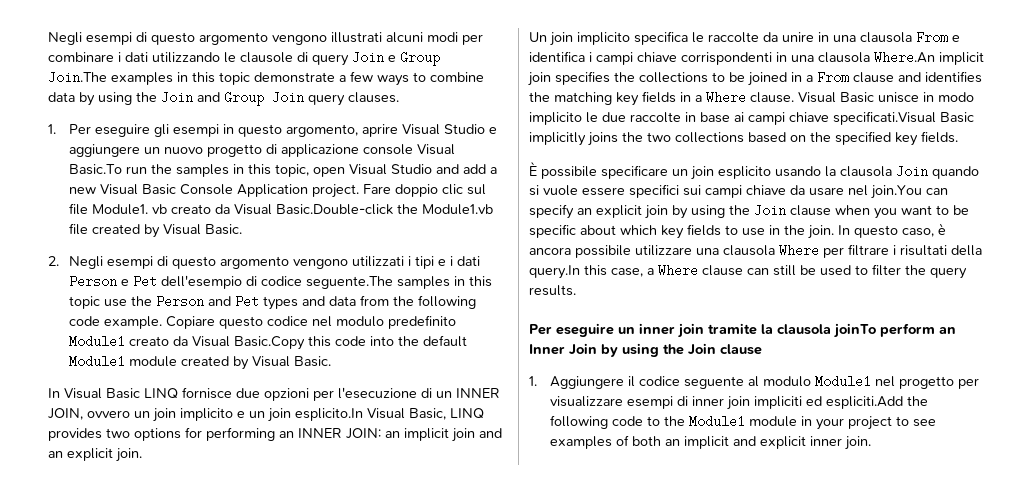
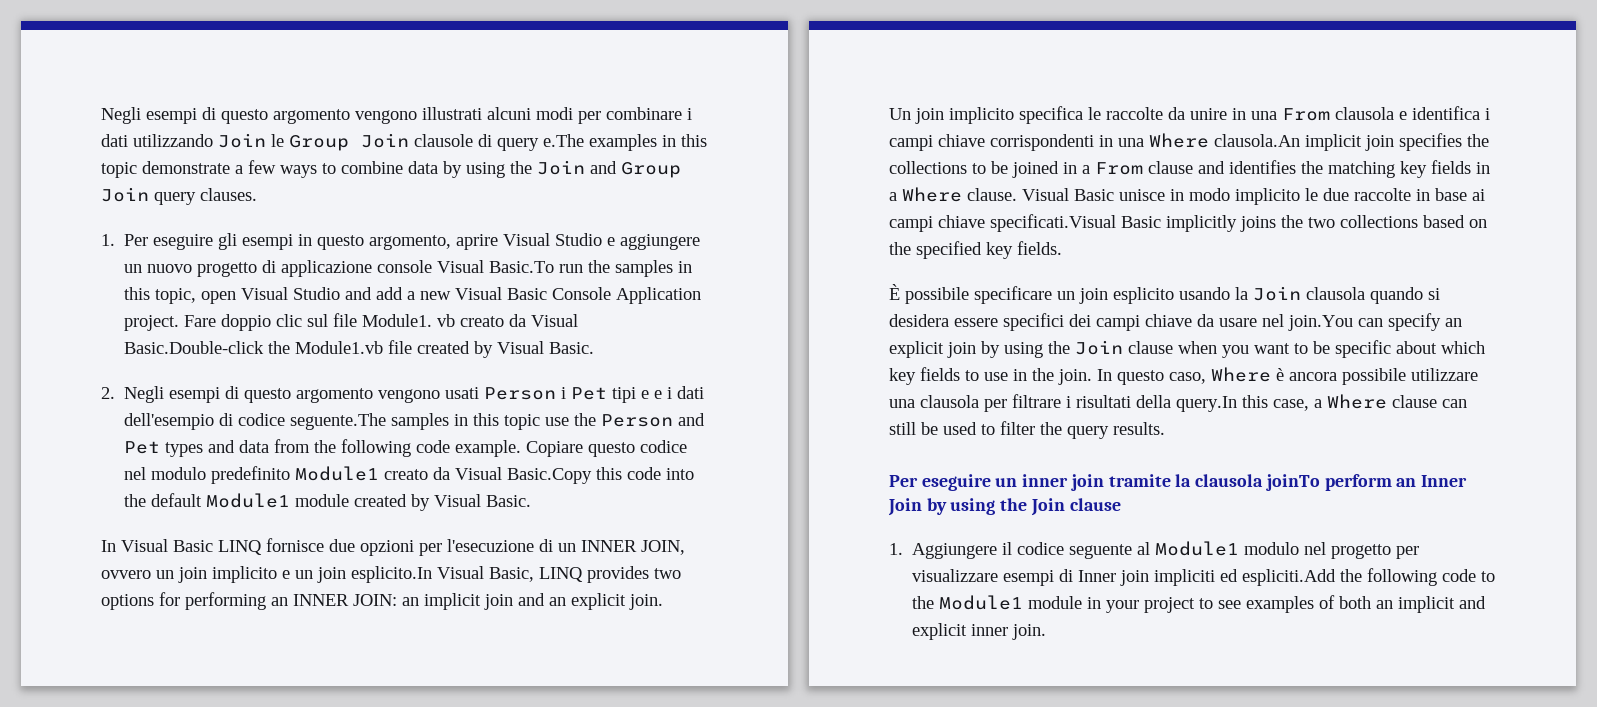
- Negli esempi di questo argomento vengono illustrati alcuni modi per combinare i dati utilizzando le clausole di query Join e Group Join.The examples in this topic demonstrate a few ways to combine data by using the Join and Group Join query clauses.
+ Negli esempi di questo argomento vengono illustrati alcuni modi per combinare i dati utilizzando Join le Group Join clausole di query e.The examples in this topic demonstrate a few ways to combine data by using the Join and Group Join query clauses.
- 2. Negli esempi di questo argomento vengono utilizzati i tipi e i dati Person e Pet dell'esempio di codice seguente.The samples in this topic use the Person and Pet types and data from the following code example.
+ 2. Negli esempi di questo argomento vengono usati Person i Pet tipi e e i dati dell'esempio di codice seguente.The samples in this topic use the Person and Pet types and data from the following code example.
- Un join implicito specifica le raccolte da unire in una clausola From e identifica i campi chiave corrispondenti in una clausola Where.An implicit join specifies the collections to be joined in a From clause and identifies the matching key fields in a Where clause.
+ Un join implicito specifica le raccolte da unire in una From clausola e identifica i campi chiave corrispondenti in una Where clausola.An implicit join specifies the collections to be joined in a From clause and identifies the matching key fields in a Where clause.
- È possibile specificare un join esplicito usando la clausola Join quando si vuole essere specifici sui campi chiave da usare nel join.You can specify an explicit join by using the Join clause when you want to be specific about which key fields to use in the join.
+ È possibile specificare un join esplicito usando la Join clausola quando si desidera essere specifici dei campi chiave da usare nel join.You can specify an explicit join by using the Join clause when you want to be specific about which key fields to use in the join.
- In questo caso, è ancora possibile utilizzare una clausola Where per filtrare i risultati della query.In this case, a Where clause can still be used to filter the query results.
+ In questo caso, Where è ancora possibile utilizzare una clausola per filtrare i risultati della query.In this case, a Where clause can still be used to filter the query results.
- 1. Aggiungere il codice seguente al modulo Module1 nel progetto per visualizzare esempi di inner join impliciti ed espliciti.Add the following code to the Module1 module in your project to see examples of both an implicit and explicit inner join.
+ 1. Aggiungere il codice seguente al Module1 modulo nel progetto per visualizzare esempi di Inner join impliciti ed espliciti.Add the following code to the Module1 module in your project to see examples of both an implicit and explicit inner join.

